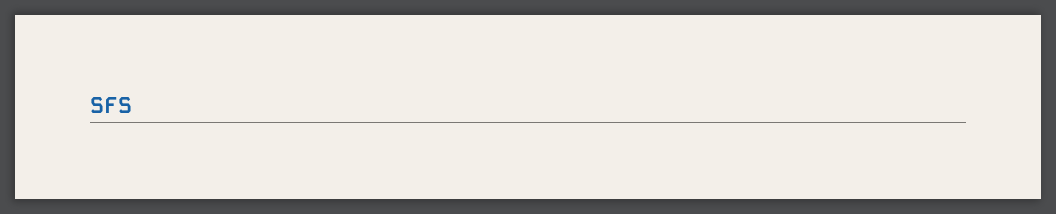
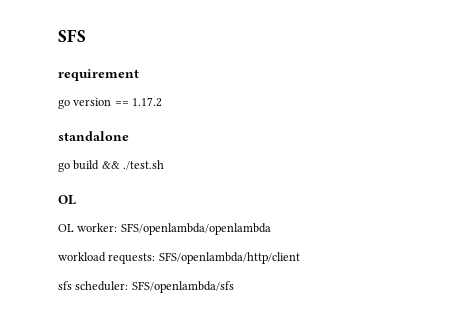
+ requirement
+ go version == 1.17.2
+ standalone
+ go build && ./test.sh
+ OL
+ OL worker: SFS/openlambda/openlambda
+ workload requests: SFS/openlambda/http/client
+ sfs scheduler: SFS/openlambda/sfs

